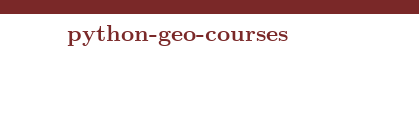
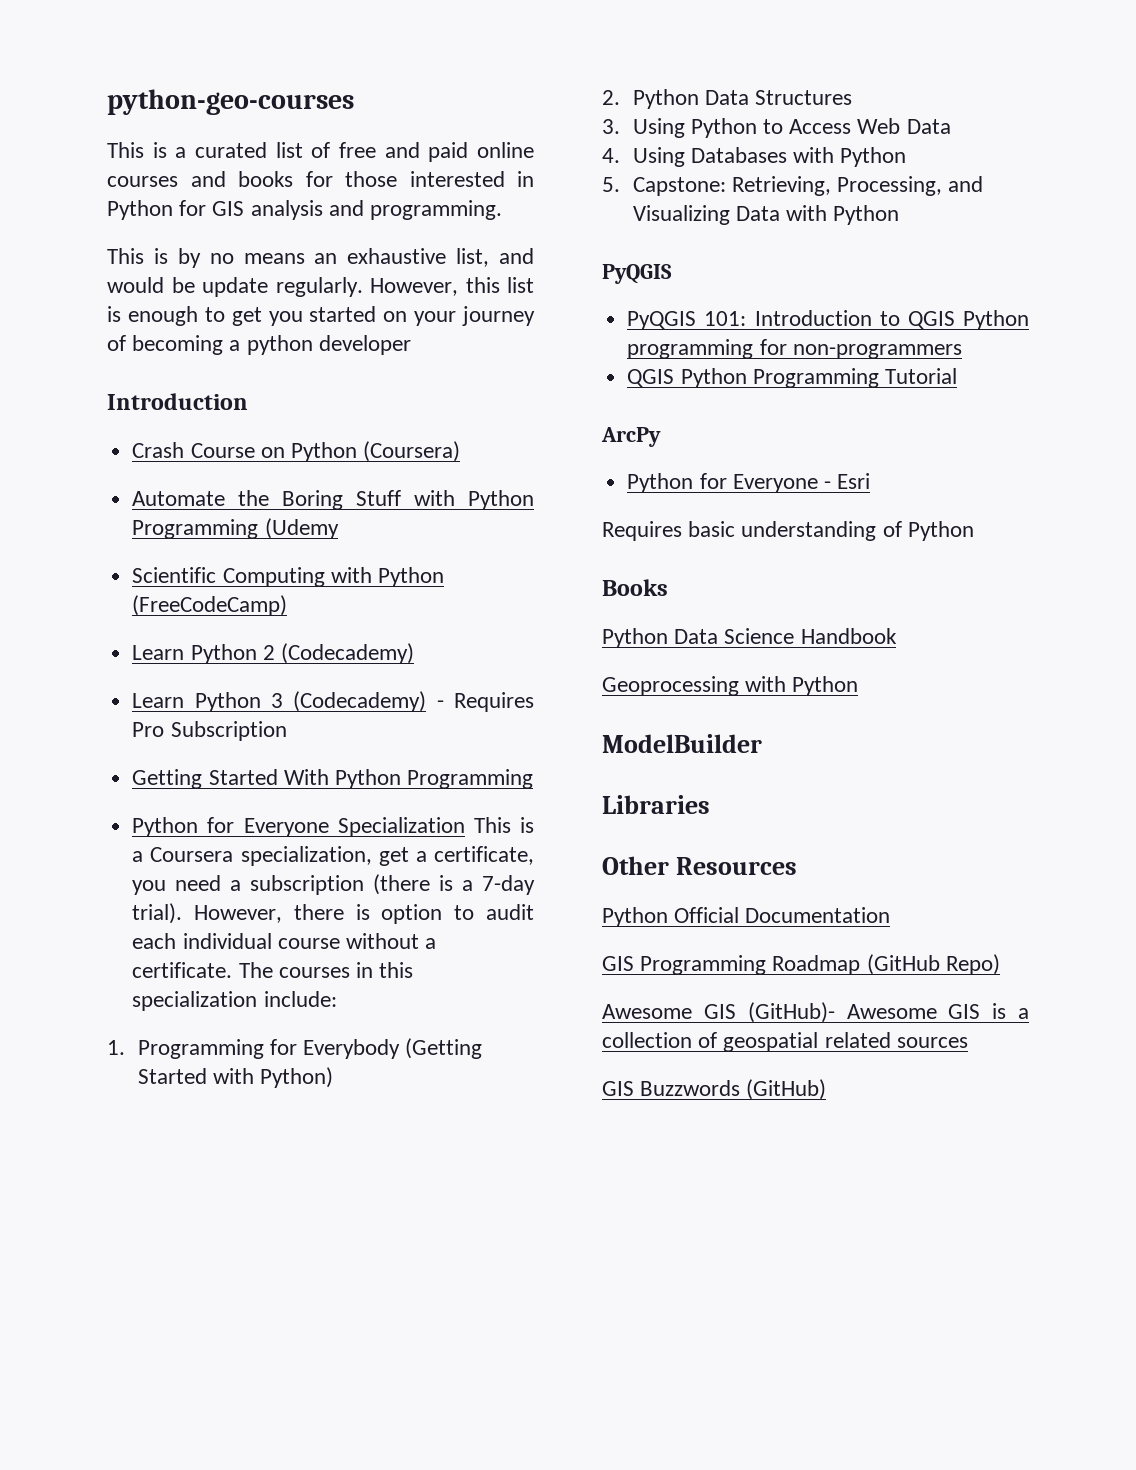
+ This is a curated list of free and paid online courses and books for those interested in Python for GIS analysis and programming.
+ This is by no means an exhaustive list, and would be update regularly. However, this list is enough to get you started on your journey of becoming a python developer
+ Introduction
+ Crash Course on Python (Coursera)
+ Automate the Boring Stuff with Python Programming (Udemy
+ Scientific Computing with Python (FreeCodeCamp)
+ Learn Python 2 (Codecademy)
+ Learn Python 3 (Codecademy) - Requires Pro Subscription
+ Getting Started With Python Programming
+ Python for Everyone Specialization This is a Coursera specialization, get a certificate, you need a subscription (there is a 7-day trial). However, there is option to audit each individual course without a certificate. The courses in this specialization include:
+ 1. Programming for Everybody (Getting Started with Python)
+ 2. Python Data Structures
+ 3. Using Python to Access Web Data
+ 4. Using Databases with Python
+ 5. Capstone: Retrieving, Processing, and Visualizing Data with Python
+ PyQGIS
+ PyQGIS 101: Introduction to QGIS Python programming for non-programmers
+ QGIS Python Programming Tutorial
+ ArcPy
+ Python for Everyone - Esri
+ Requires basic understanding of Python
+ Books
+ Python Data Science Handbook
+ Geoprocessing with Python
+ ModelBuilder
+ Libraries
+ Other Resources
+ Python Official Documentation
+ GIS Programming Roadmap (GitHub Repo)
+ Awesome GIS (GitHub)- Awesome GIS is a collection of geospatial related sources
+ GIS Buzzwords (GitHub)

